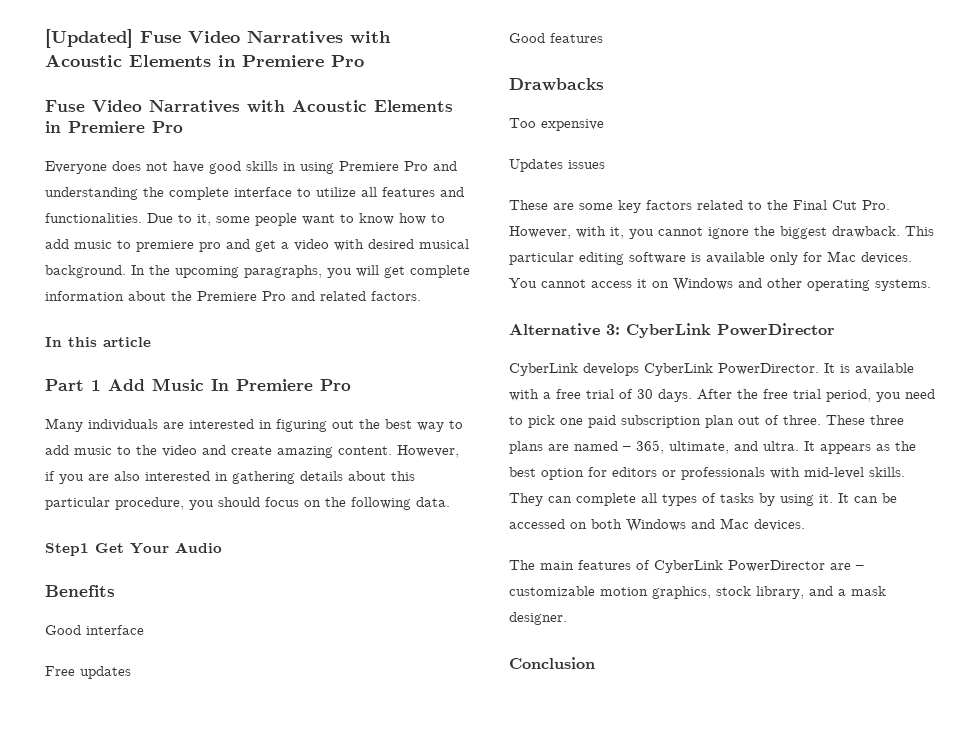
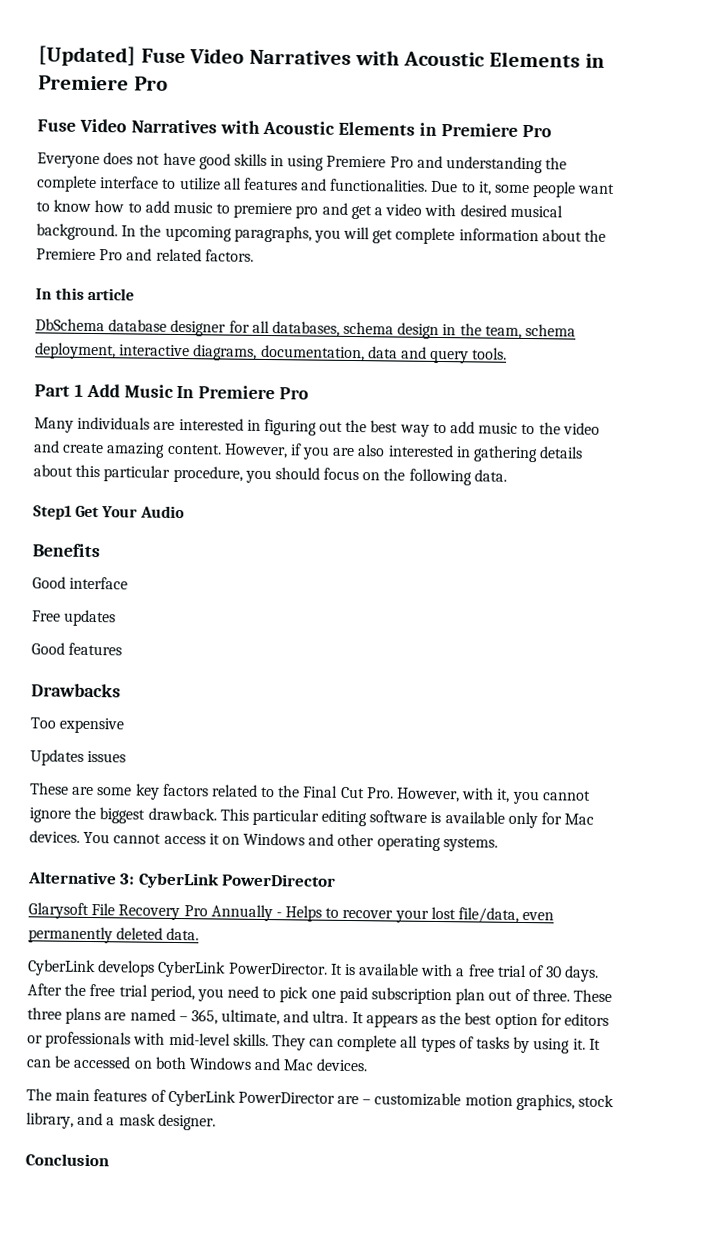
+ DbSchema database designer for all databases, schema design in the team, schema deployment, interactive diagrams, documentation, data and query tools.
+ Glarysoft File Recovery Pro Annually - Helps to recover your lost file/data, even permanently deleted data.

